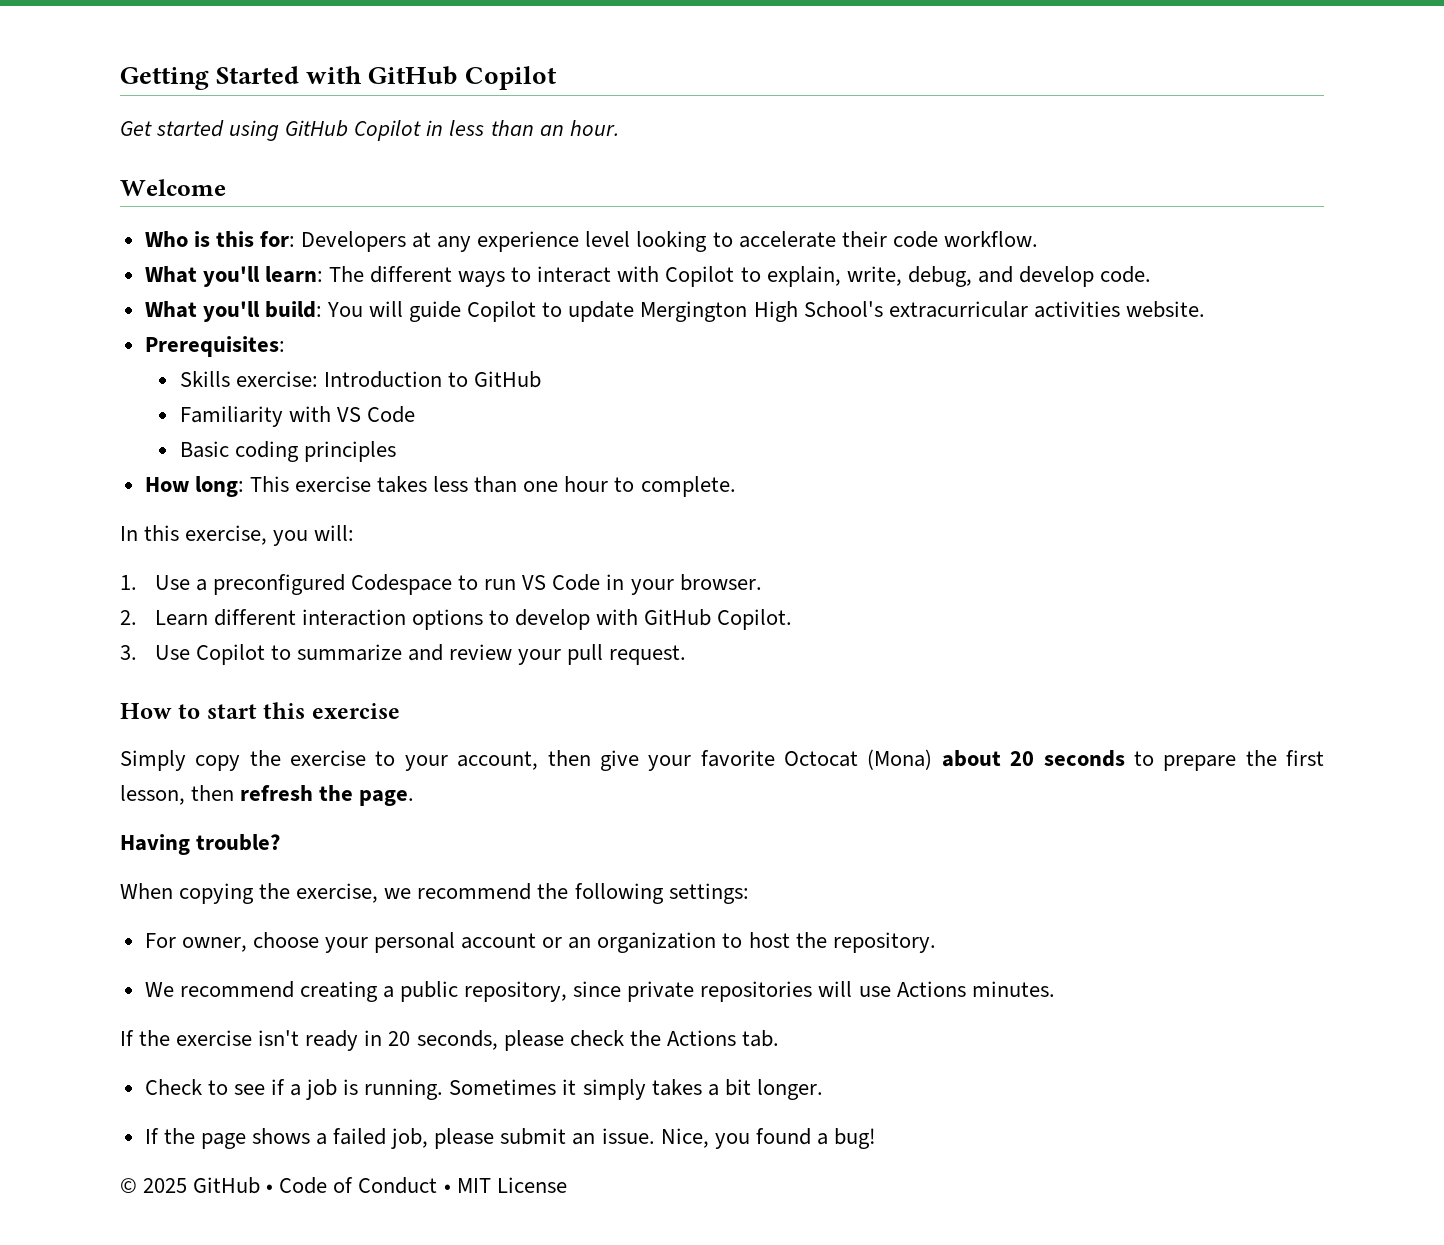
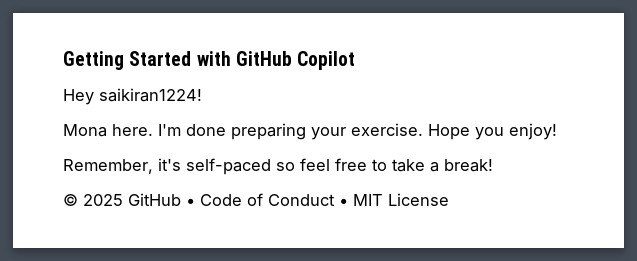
- Get started using GitHub Copilot in less than an hour.
- Welcome
- Who is this for: Developers at any experience level looking to accelerate their code workflow.
- What you'll learn: The different ways to interact with Copilot to explain, write, debug, and develop code.
- What you'll build: You will guide Copilot to update Mergington High School's extracurricular activities website.
- Prerequisites:
- Skills exercise: Introduction to GitHub
- Familiarity with VS Code
- Basic coding principles
- How long: This exercise takes less than one hour to complete.
- In this exercise, you will:
- 1. Use a preconfigured Codespace to run VS Code in your browser.
- 2. Learn different interaction options to develop with GitHub Copilot.
- 3. Use Copilot to summarize and review your pull request.
- How to start this exercise
- Simply copy the exercise to your account, then give your favorite Octocat (Mona) about 20 seconds to prepare the first lesson, then refresh the page.
- Having trouble?
- When copying the exercise, we recommend the following settings:
- For owner, choose your personal account or an organization to host the repository.
- We recommend creating a public repository, since private repositories will use Actions minutes.
- If the exercise isn't ready in 20 seconds, please check the Actions tab.
- Check to see if a job is running. Sometimes it simply takes a bit longer.
- If the page shows a failed job, please submit an issue. Nice, you found a bug!
+ Hey saikiran1224!
+ Mona here. I'm done preparing your exercise. Hope you enjoy!
+ Remember, it's self-paced so feel free to take a break!

